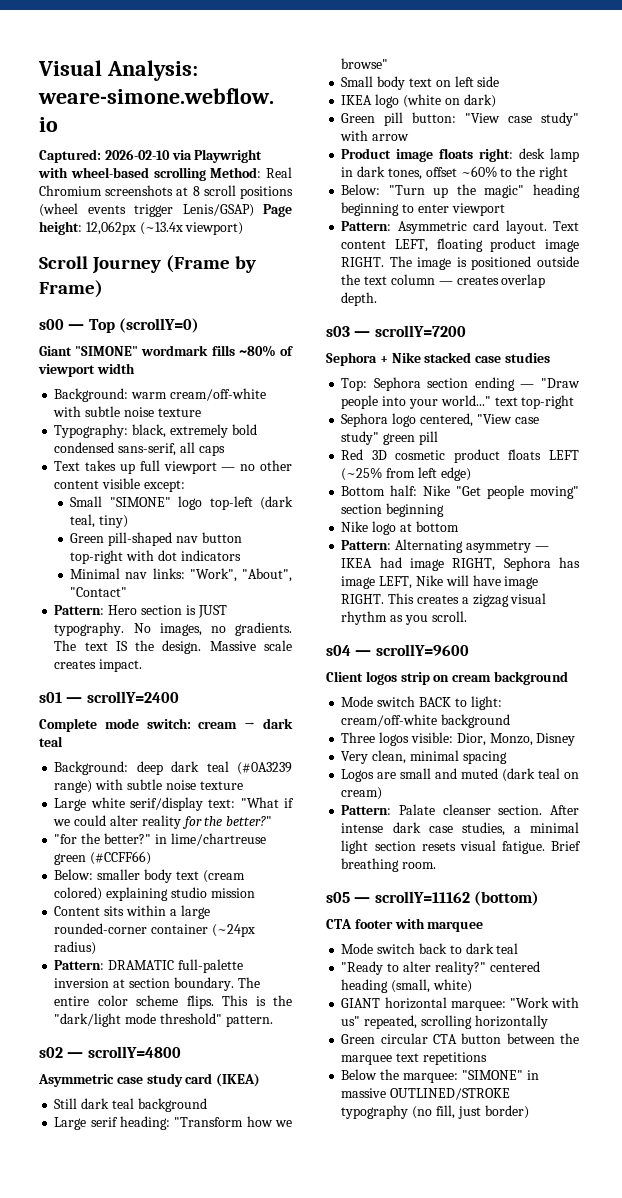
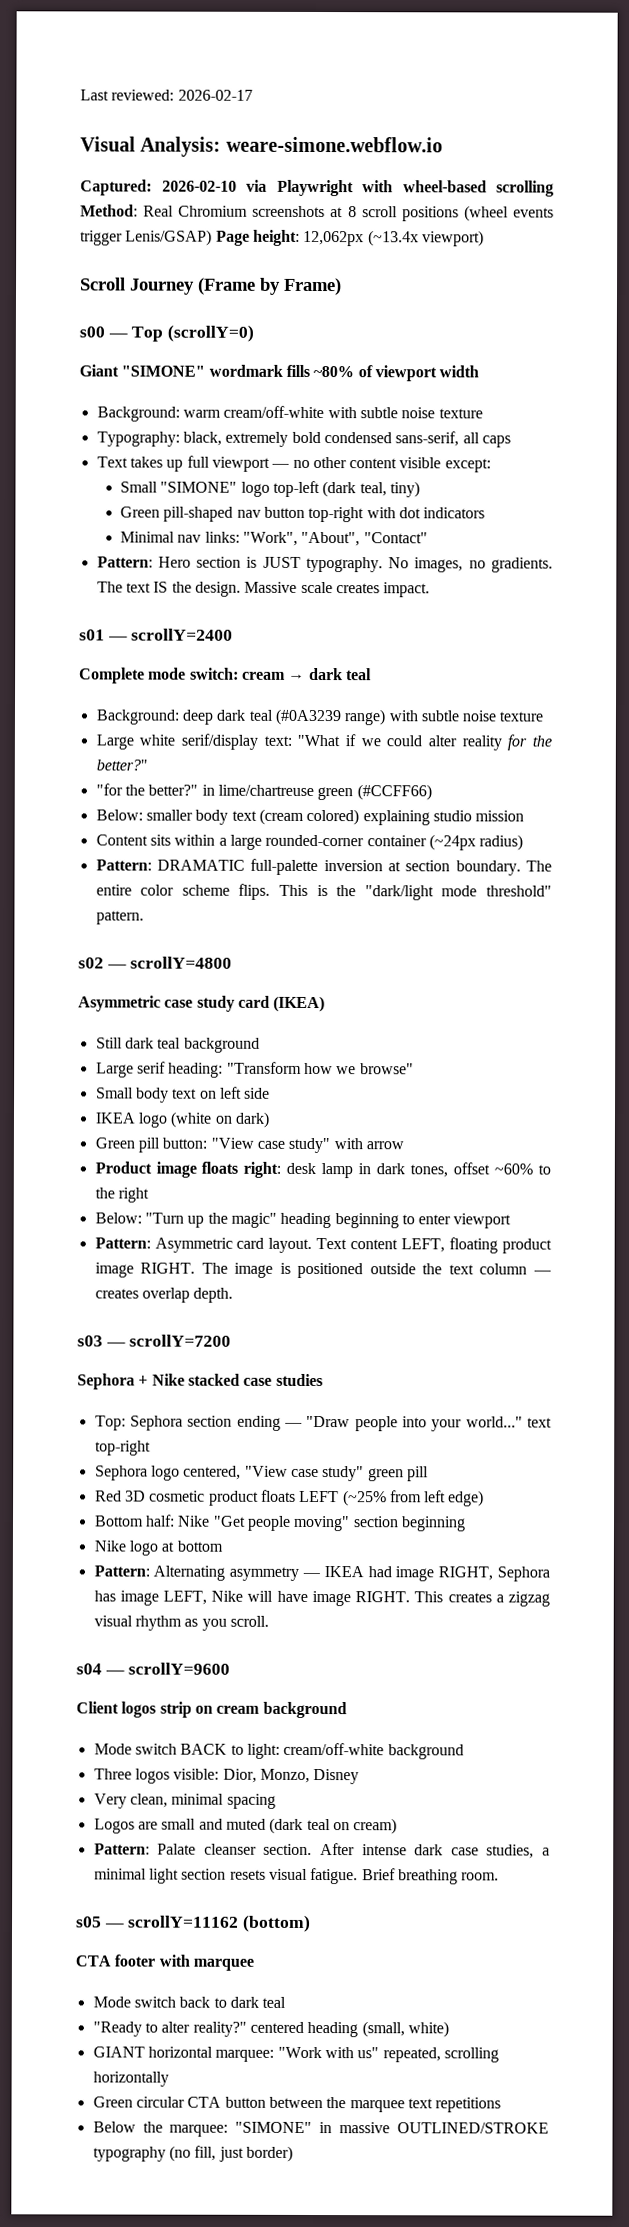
+ Last reviewed: 2026-02-17

